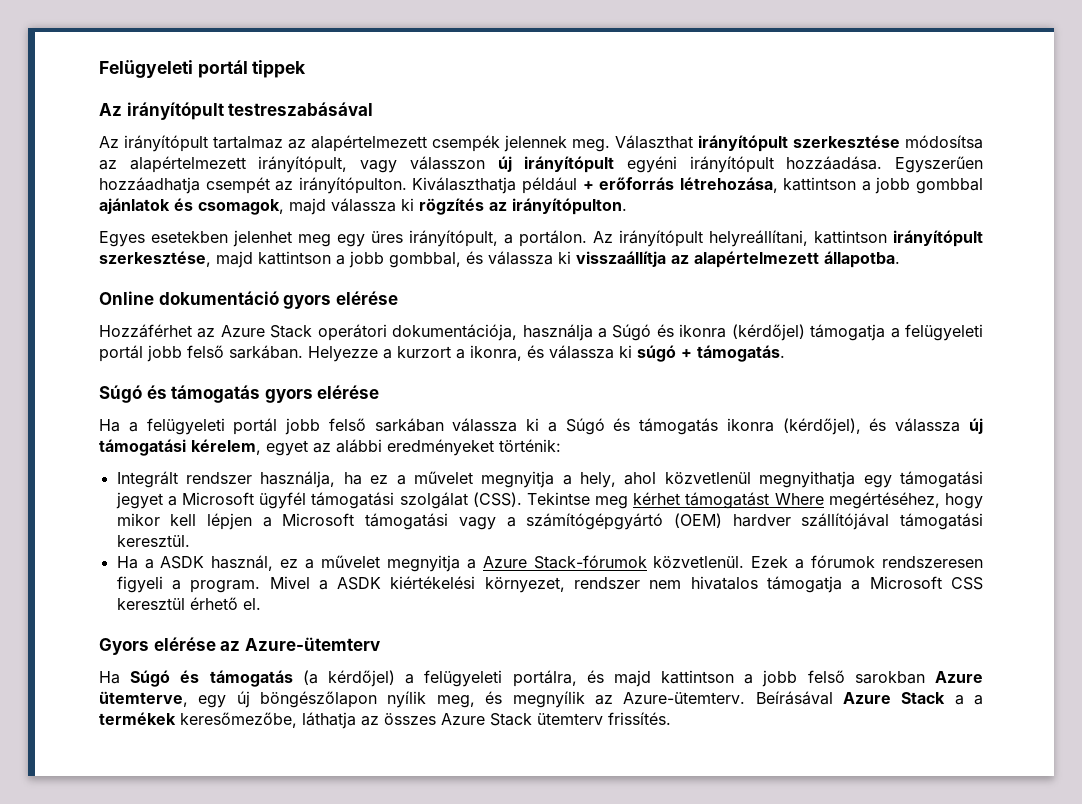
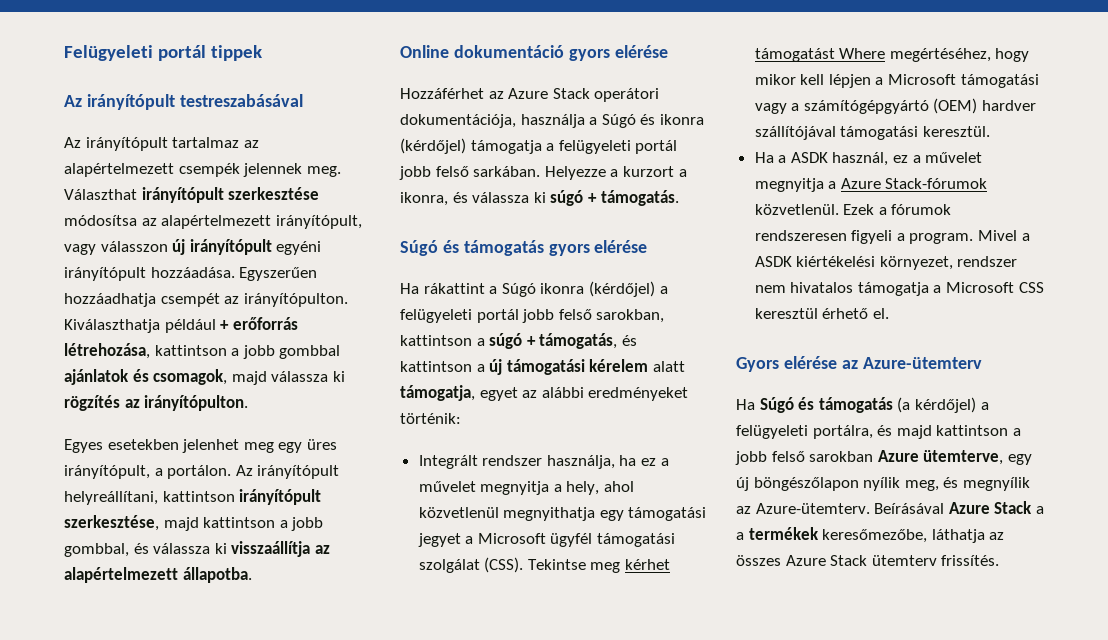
- Ha a felügyeleti portál jobb felső sarkában válassza ki a Súgó és támogatás ikonra (kérdőjel), és válassza új támogatási kérelem, egyet az alábbi eredményeket történik:
+ Ha rákattint a Súgó ikonra (kérdőjel) a felügyeleti portál jobb felső sarokban, kattintson a súgó + támogatás, és kattintson a új támogatási kérelem alatt támogatja, egyet az alábbi eredményeket történik:

